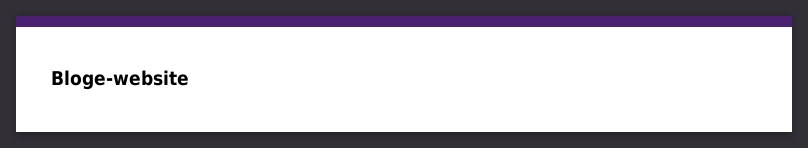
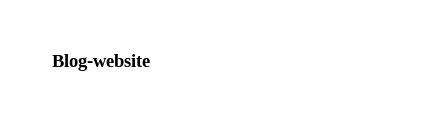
- Bloge-website
+ Blog-website

